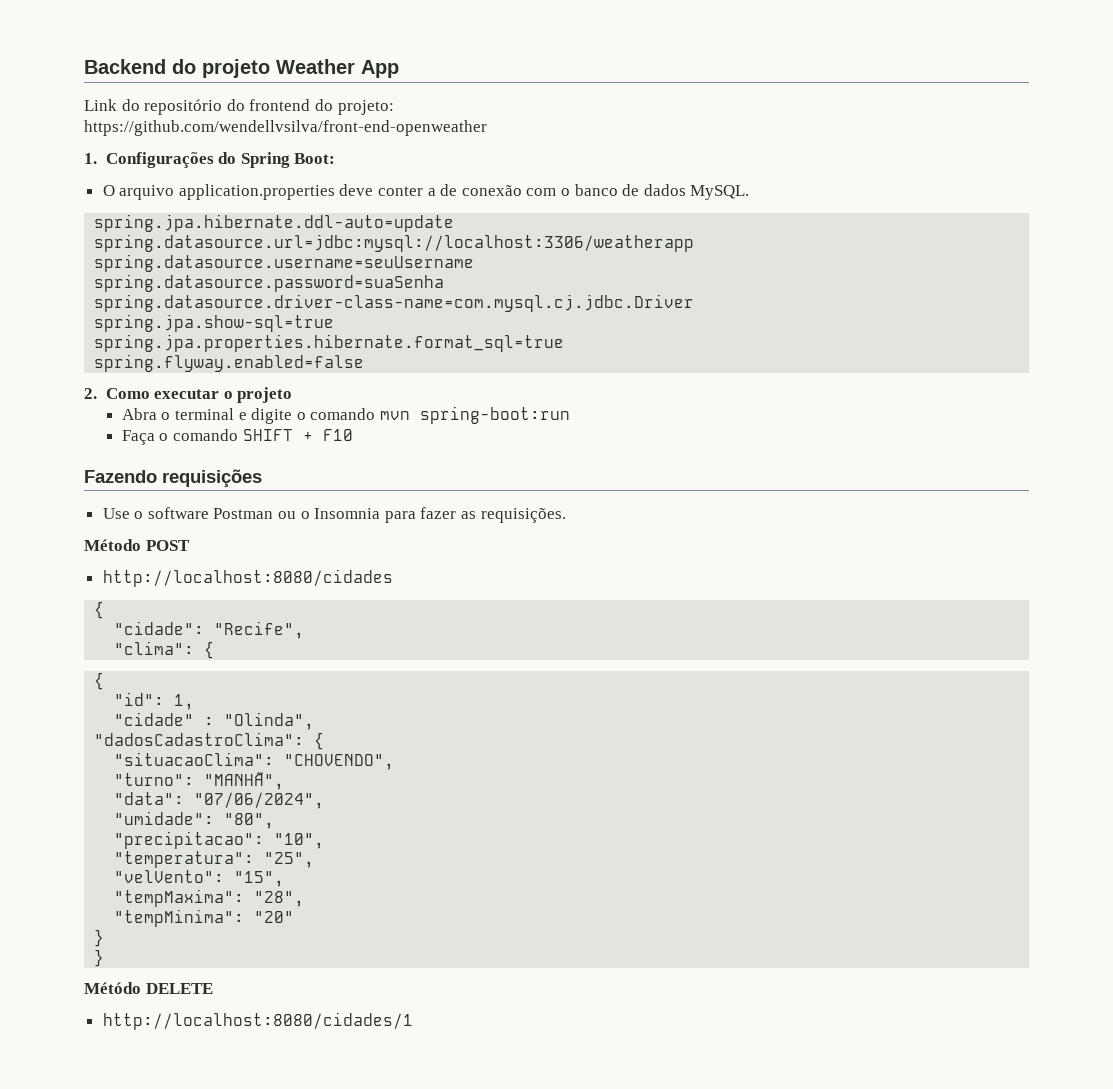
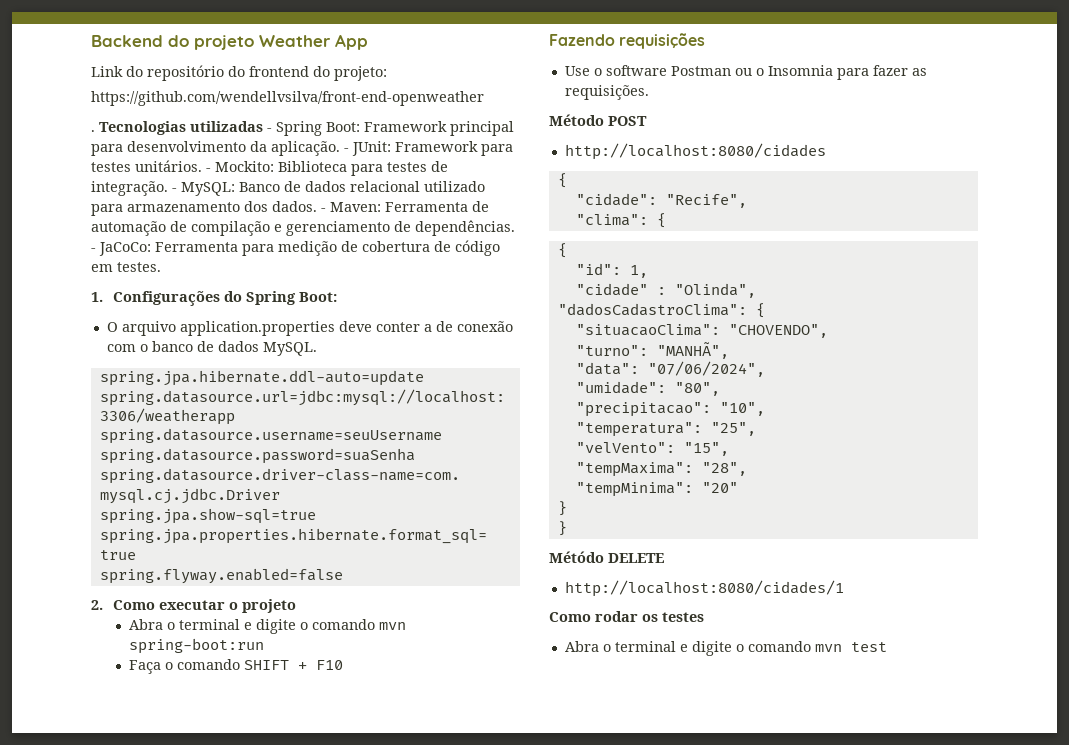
+ . Tecnologias utilizadas - Spring Boot: Framework principal para desenvolvimento da aplicação. - JUnit: Framework para testes unitários. - Mockito: Biblioteca para testes de integração. - MySQL: Banco de dados relacional utilizado para armazenamento dos dados. - Maven: Ferramenta de automação de compilação e gerenciamento de dependências. - JaCoCo: Ferramenta para medição de cobertura de código em testes.
+ Como rodar os testes
+ Abra o terminal e digite o comando mvn test

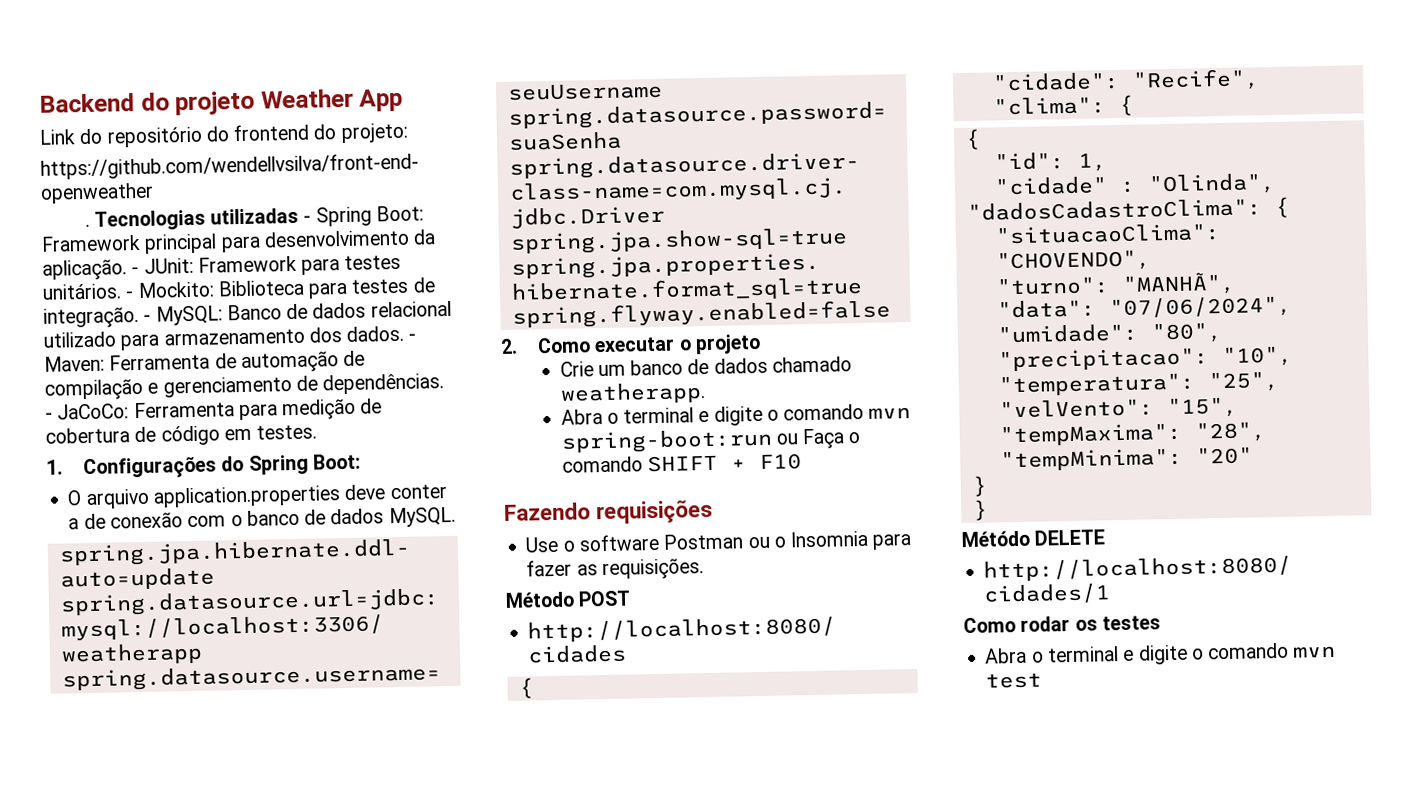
+ Crie um banco de dados chamado weatherapp.
- Abra o terminal e digite o comando mvn spring-boot:run
- Faça o comando SHIFT + F10
+ Abra o terminal e digite o comando mvn spring-boot:run ou Faça o comando SHIFT + F10

